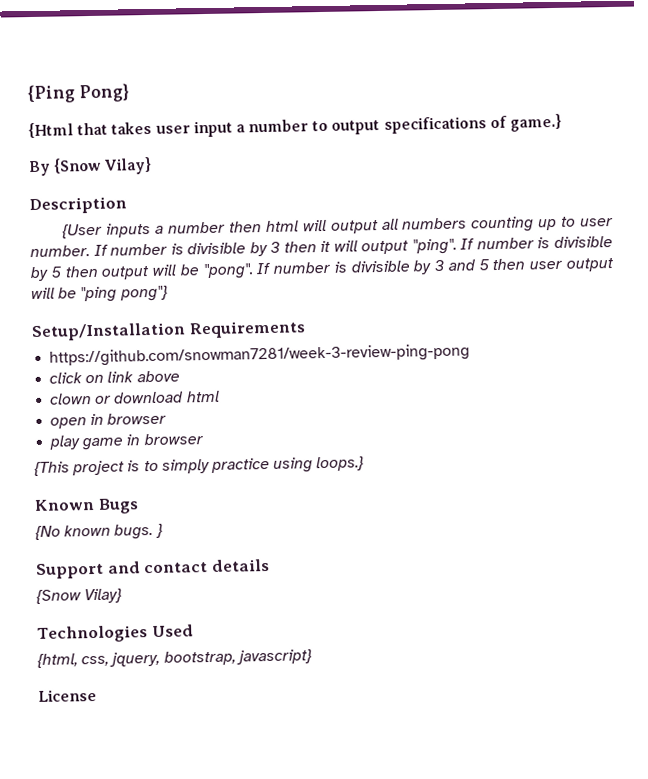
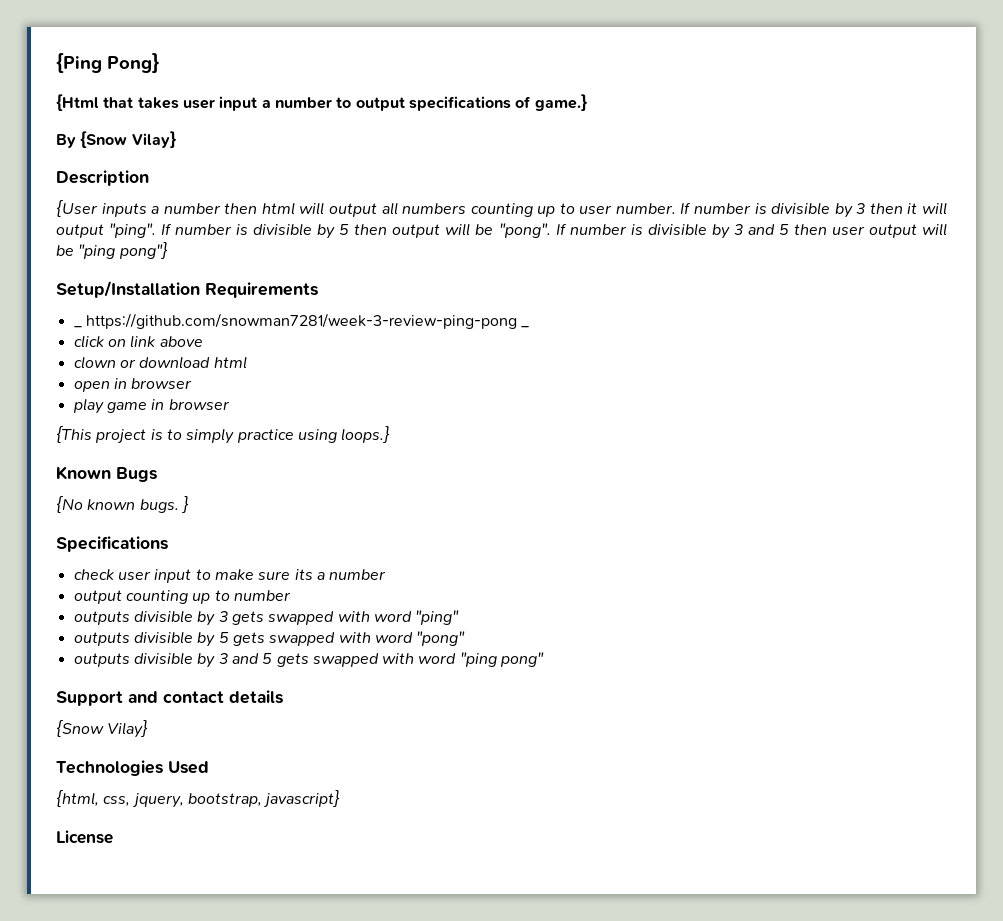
- https://github.com/snowman7281/week-3-review-ping-pong
+ _ https://github.com/snowman7281/week-3-review-ping-pong _
+ Specifications
+ check user input to make sure its a number
+ output counting up to number
+ outputs divisible by 3 gets swapped with word "ping"
+ outputs divisible by 5 gets swapped with word "pong"
+ outputs divisible by 3 and 5 gets swapped with word "ping pong"

